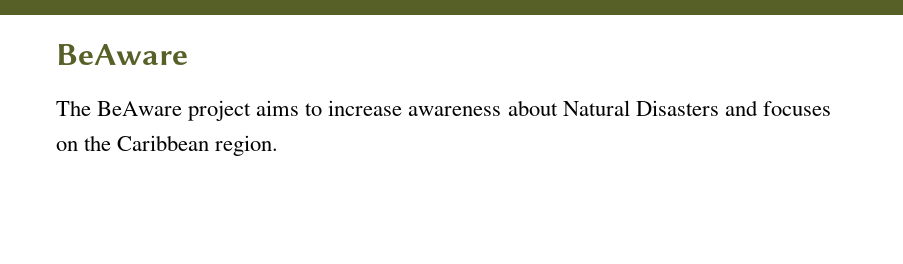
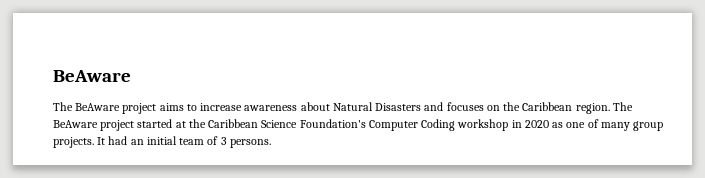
+ The BeAware project started at the Caribbean Science Foundation's Computer Coding workshop in 2020 as one of many group projects. It had an initial team of 3 persons.

